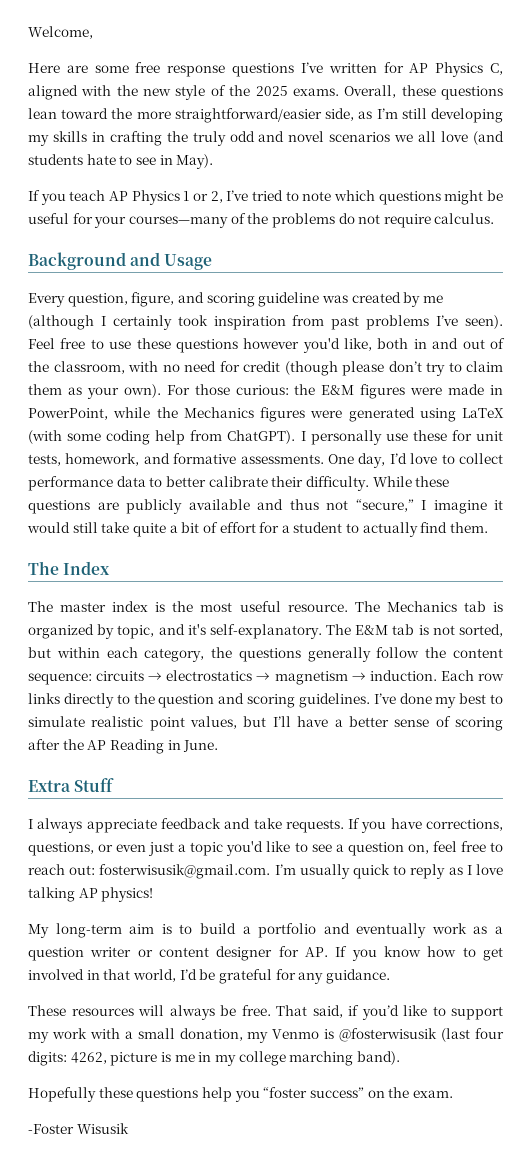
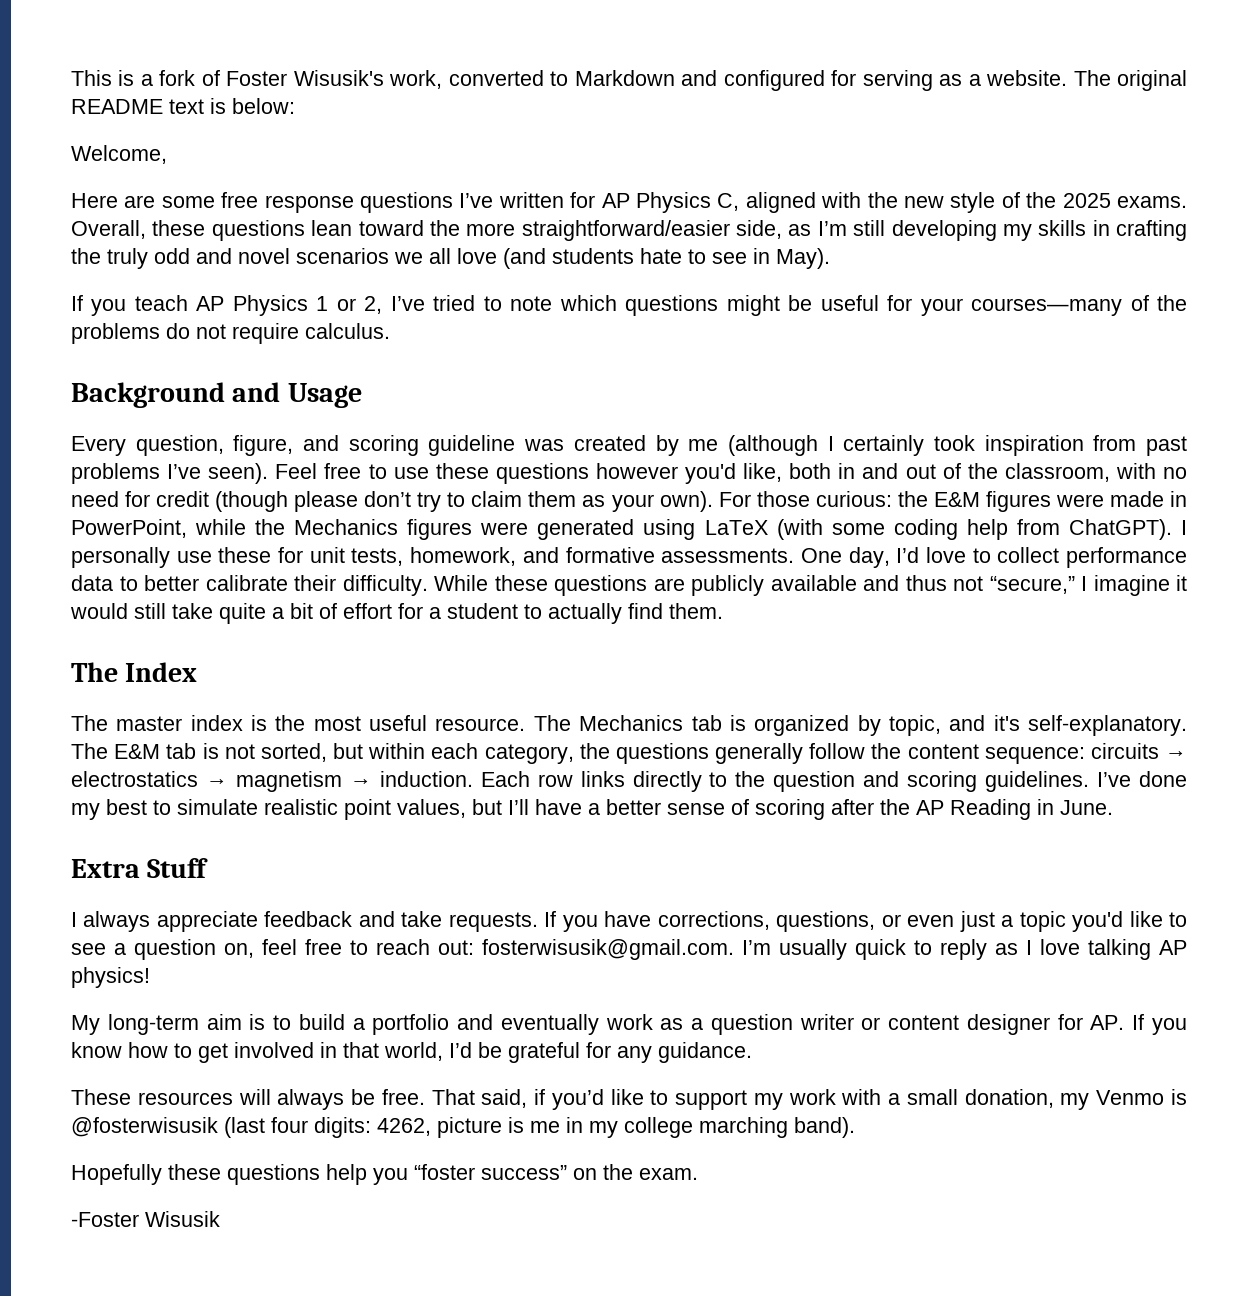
+ This is a fork of Foster Wisusik's work, converted to Markdown and configured for serving as a website. The original README text is below:

